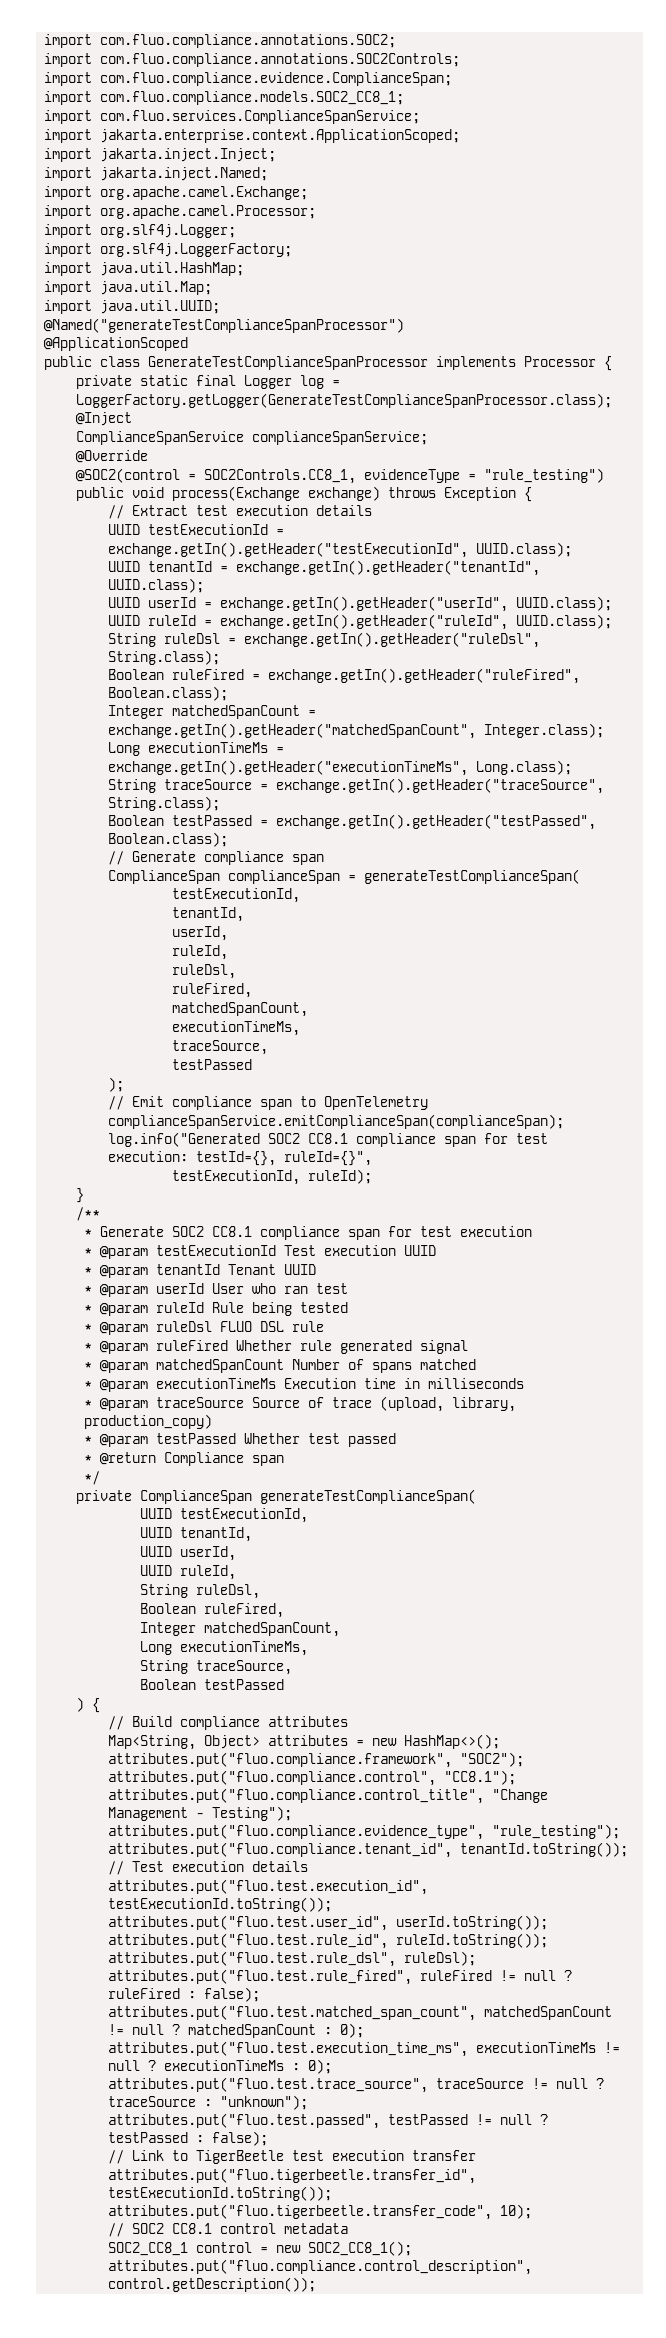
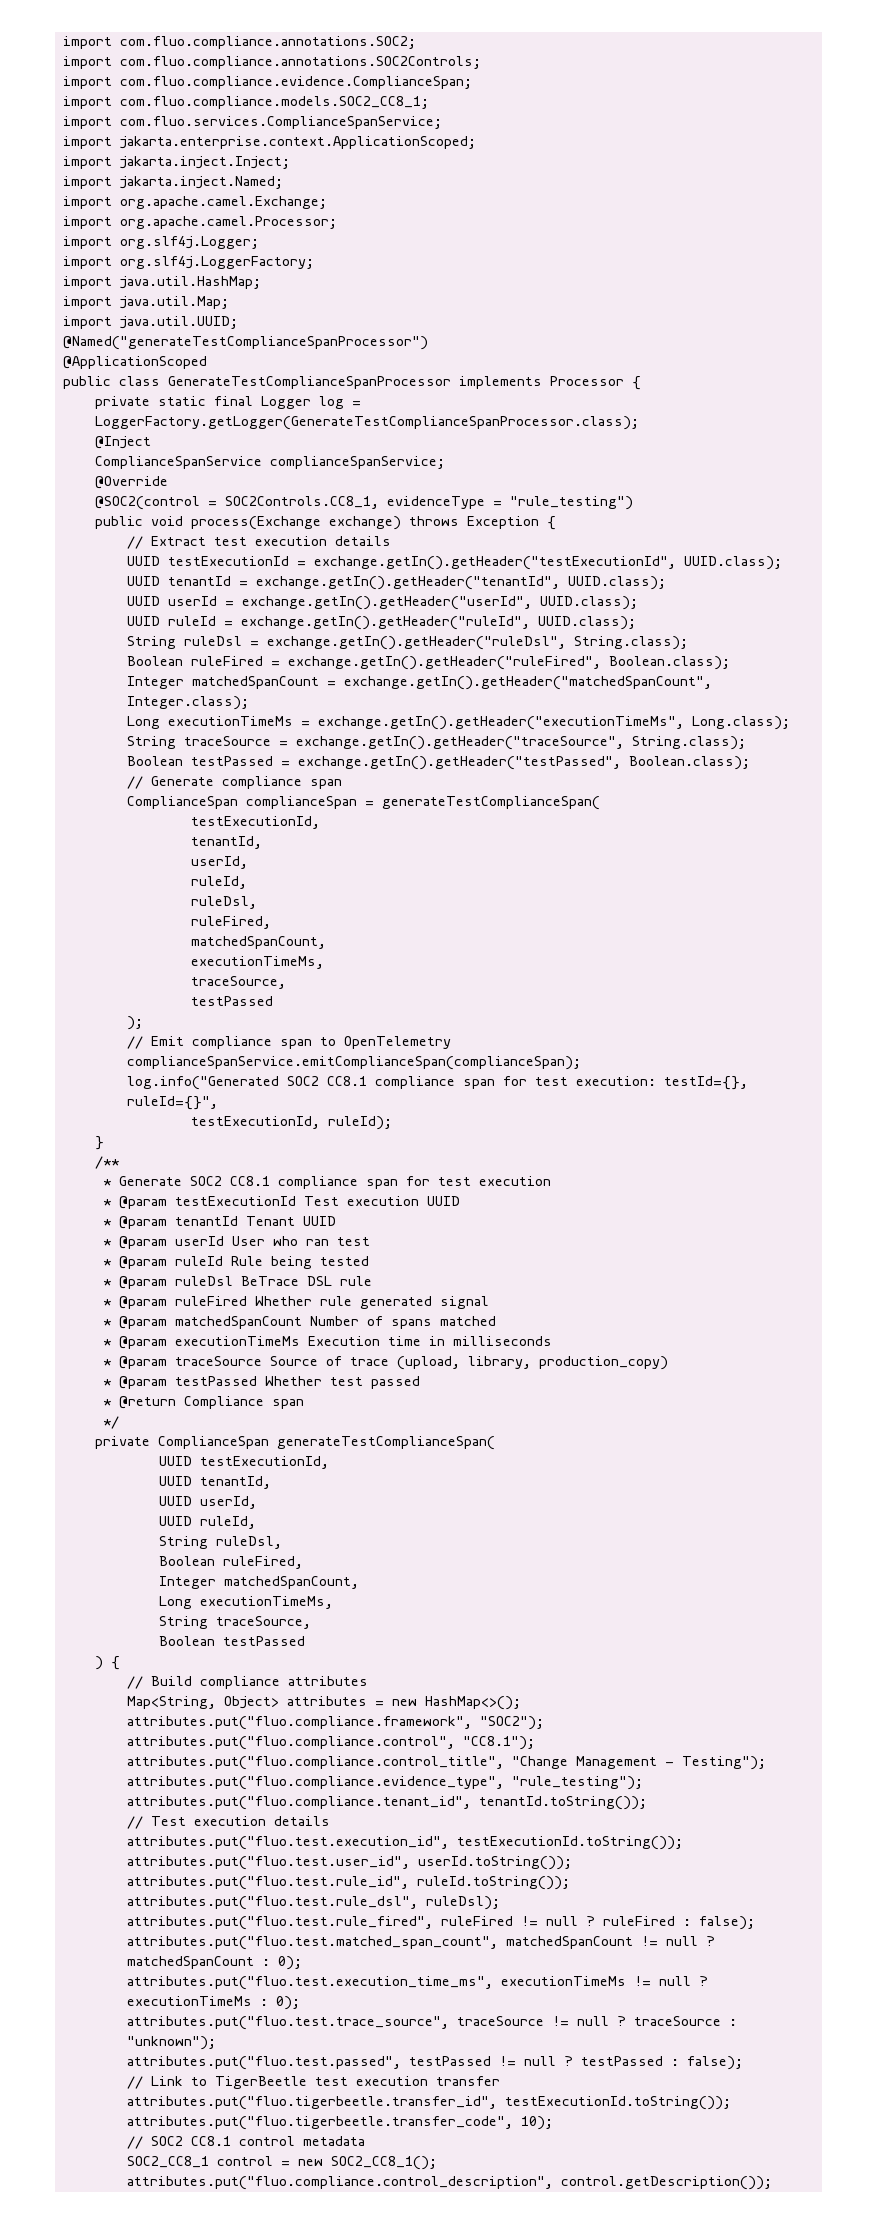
- * @param ruleDsl FLUO DSL rule
+ * @param ruleDsl BeTrace DSL rule

